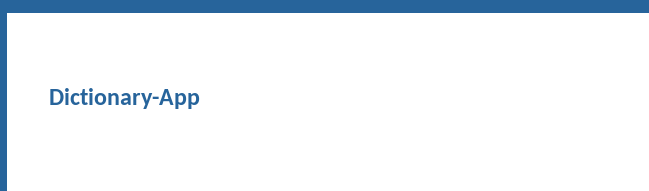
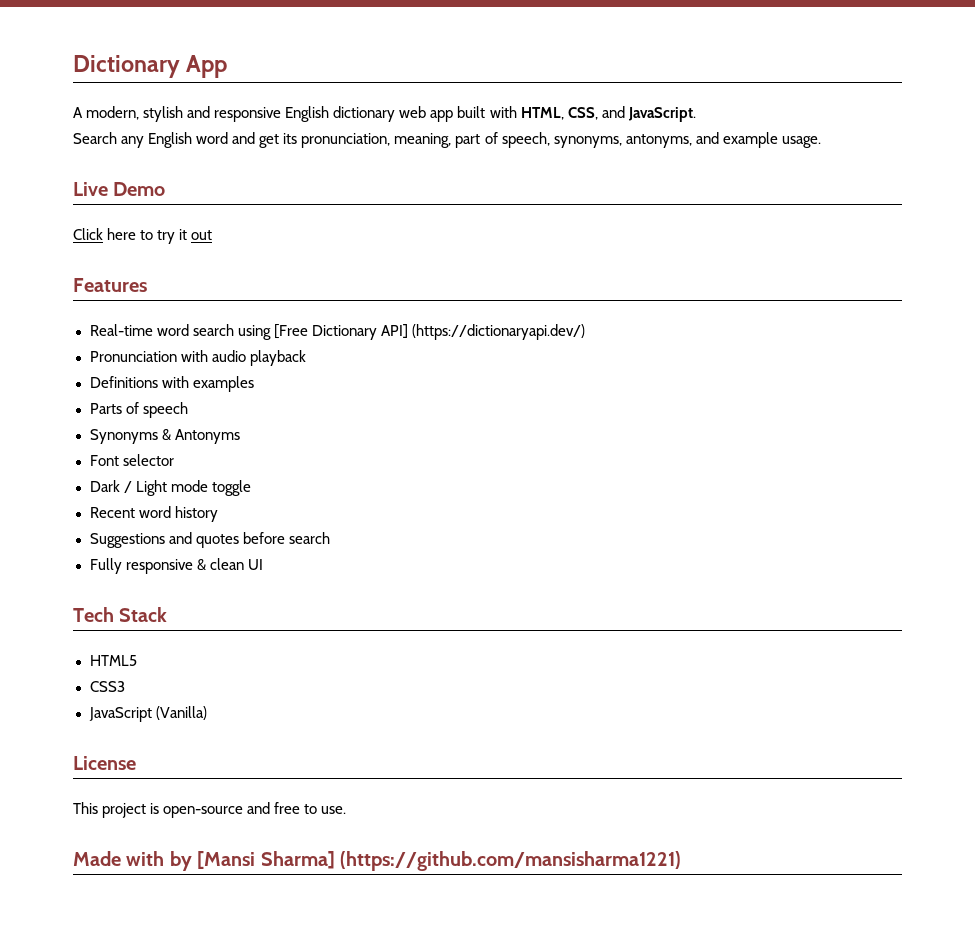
- Dictionary-App
+ Dictionary App
+ A modern, stylish and responsive English dictionary web app built with HTML, CSS, and JavaScript.
+ Search any English word and get its pronunciation, meaning, part of speech, synonyms, antonyms, and example usage.
+ Live Demo
+ Click here to try it out
+ Features
+ Real-time word search using [Free Dictionary API] (https://dictionaryapi.dev/)
+ Pronunciation with audio playback
+ Definitions with examples
+ Parts of speech
+ Synonyms & Antonyms
+ Font selector
+ Dark / Light mode toggle
+ Recent word history
+ Suggestions and quotes before search
+ Fully responsive & clean UI
+ Tech Stack
+ HTML5
+ CSS3
+ JavaScript (Vanilla)
+ License
+ This project is open-source and free to use.
+ Made with by [Mansi Sharma] (https://github.com/mansisharma1221)

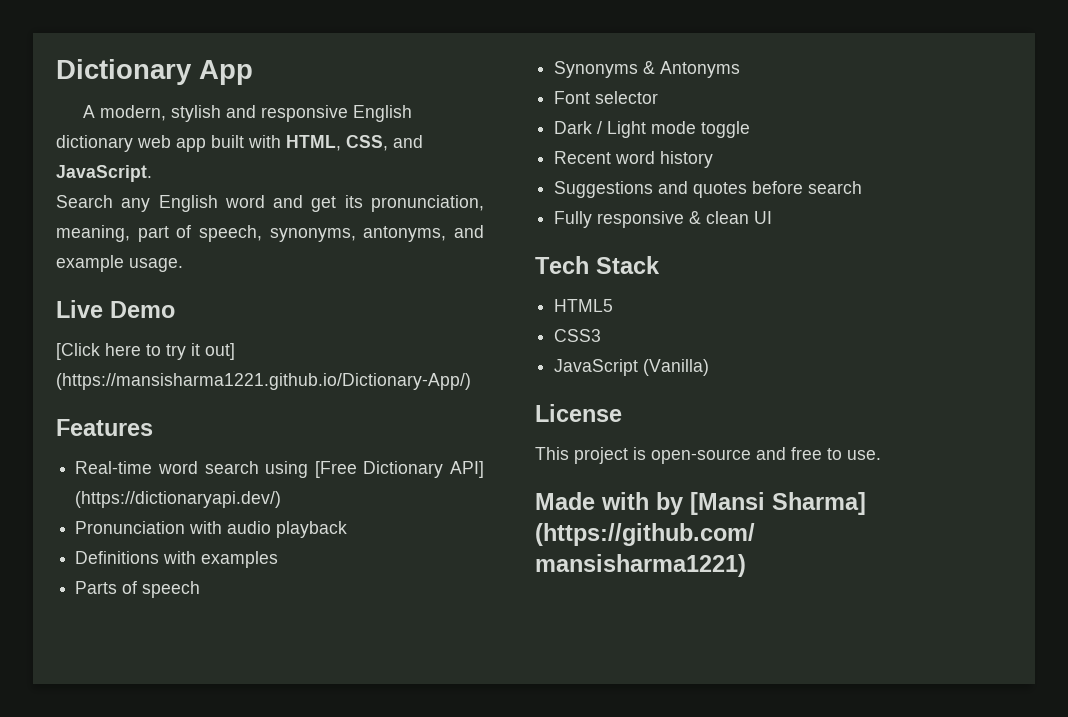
- Click here to try it out
+ [Click here to try it out] (https://mansisharma1221.github.io/Dictionary-App/)

